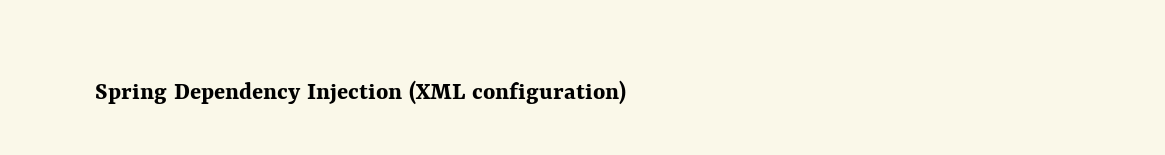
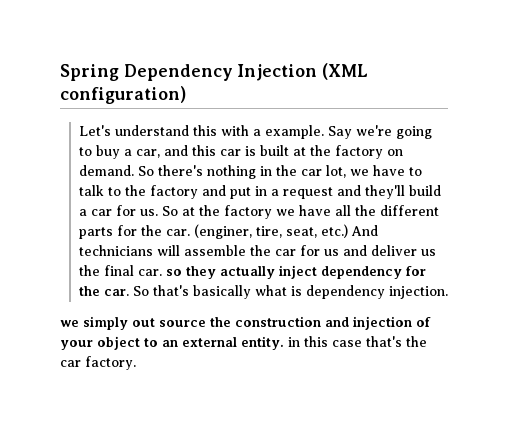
+ Let's understand this with a example. Say we're going to buy a car, and this car is built at the factory on demand. So there's nothing in the car lot, we have to talk to the factory and put in a request and they'll build a car for us. So at the factory we have all the different parts for the car. (enginer, tire, seat, etc.) And technicians will assemble the car for us and deliver us the final car. so they actually inject dependency for the car. So that's basically what is dependency injection.
+ we simply out source the construction and injection of your object to an external entity. in this case that's the car factory.

